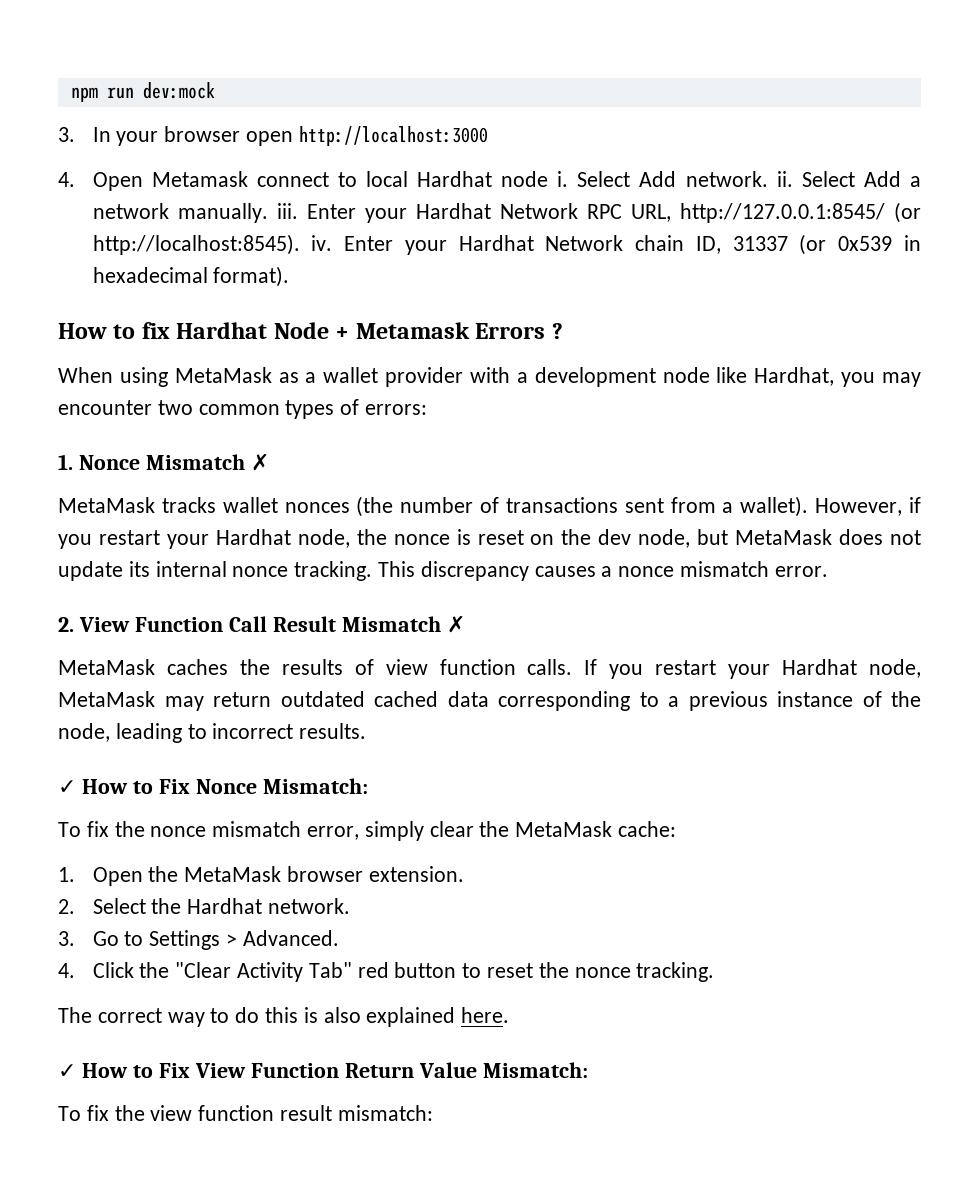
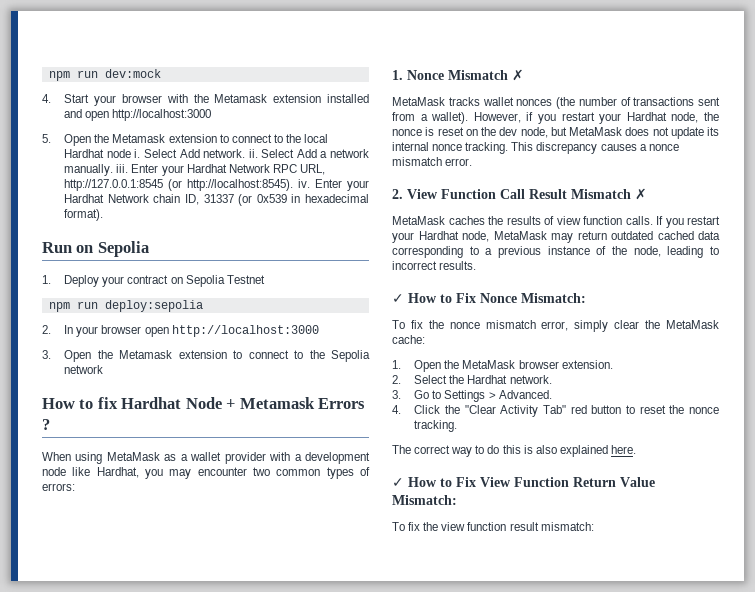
- 3. In your browser open http://localhost:3000
- 4. Open Metamask connect to local Hardhat node i.
+ 4. Start your browser with the Metamask extension installed and open http://localhost:3000
+ 5. Open the Metamask extension to connect to the local Hardhat node i.
- Enter your Hardhat Network RPC URL, http://127.0.0.1:8545/ (or http://localhost:8545). iv.
+ Enter your Hardhat Network RPC URL, http://127.0.0.1:8545 (or http://localhost:8545). iv.
+ Run on Sepolia
+ 1. Deploy your contract on Sepolia Testnet
+ npm run deploy:sepolia
+ 2. In your browser open http://localhost:3000
+ 3. Open the Metamask extension to connect to the Sepolia network

